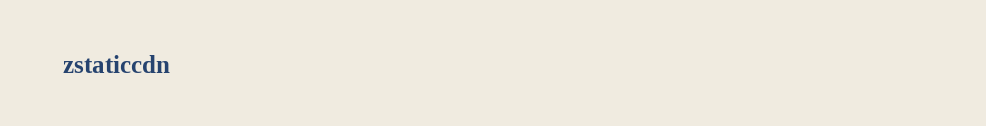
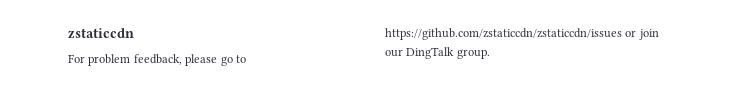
+ For problem feedback, please go to https://github.com/zstaticcdn/zstaticcdn/issues or join our DingTalk group.

